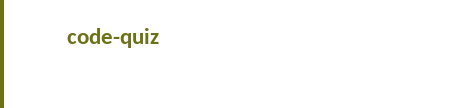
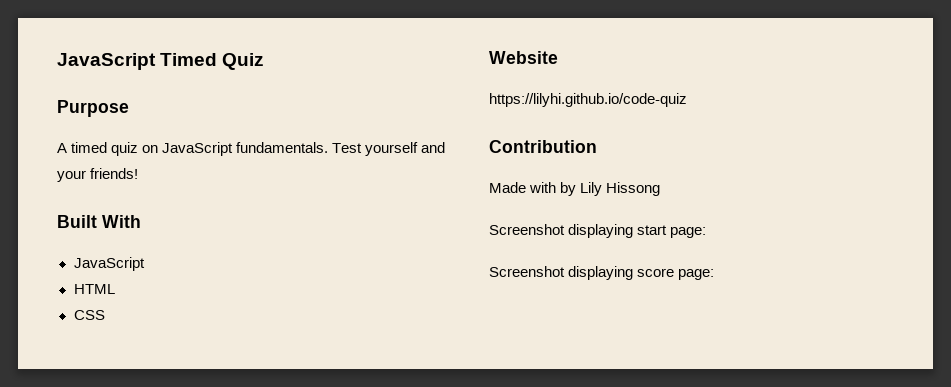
- code-quiz
+ JavaScript Timed Quiz
+ Purpose
+ A timed quiz on JavaScript fundamentals. Test yourself and your friends!
+ Built With
+ JavaScript
+ HTML
+ CSS
+ Website
+ https://lilyhi.github.io/code-quiz
+ Contribution
+ Made with by Lily Hissong
+ Screenshot displaying start page:
+ Screenshot displaying score page:

